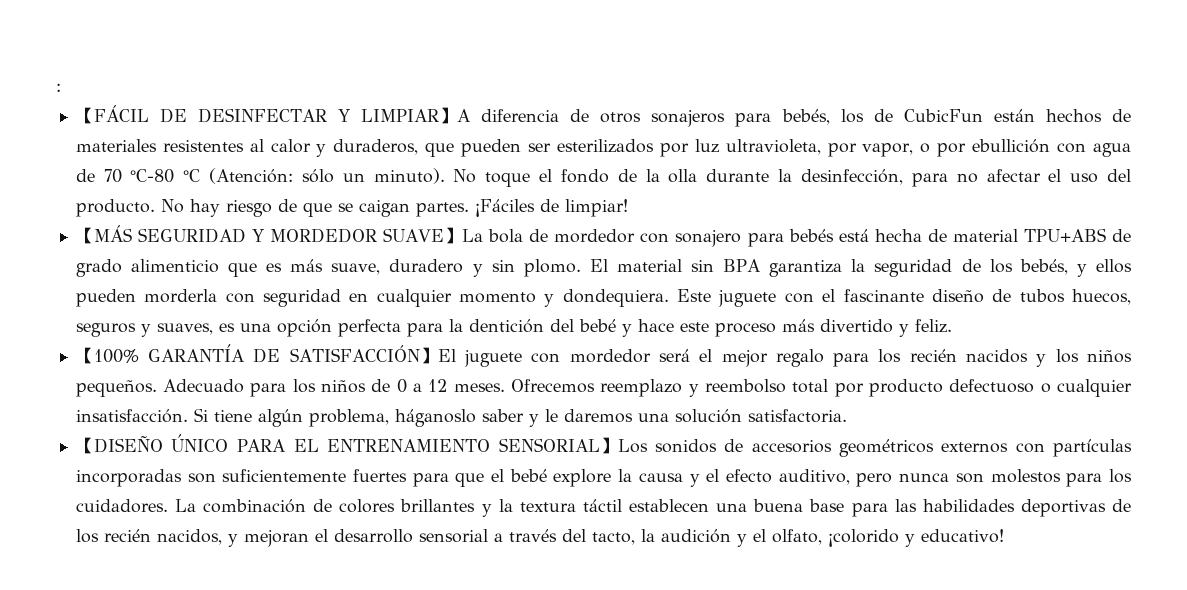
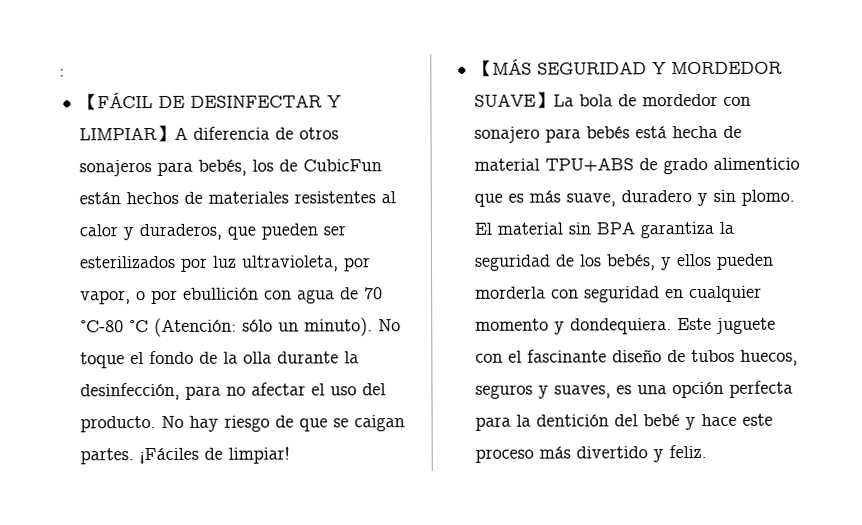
- 【100% GARANTÍA DE SATISFACCIÓN】El juguete con mordedor será el mejor regalo para los recién nacidos y los niños pequeños. Adecuado para los niños de 0 a 12 meses. Ofrecemos reemplazo y reembolso total por producto defectuoso o cualquier insatisfacción. Si tiene algún problema, háganoslo saber y le daremos una solución satisfactoria.
- 【DISEÑO ÚNICO PARA EL ENTRENAMIENTO SENSORIAL】Los sonidos de accesorios geométricos externos con partículas incorporadas son suficientemente fuertes para que el bebé explore la causa y el efecto auditivo, pero nunca son molestos para los cuidadores. La combinación de colores brillantes y la textura táctil establecen una buena base para las habilidades deportivas de los recién nacidos, y mejoran el desarrollo sensorial a través del tacto, la audición y el olfato, ¡colorido y educativo!

